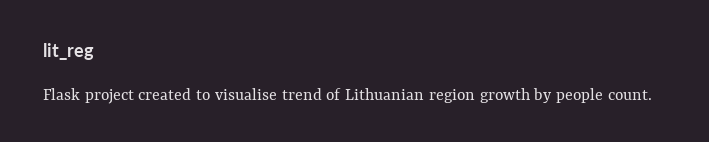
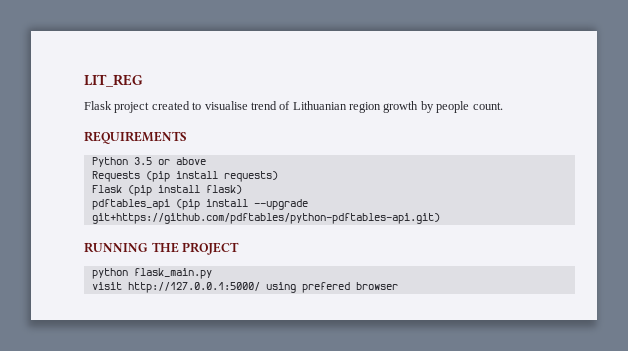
- lit_reg
+ LIT_REG
+ REQUIREMENTS
+ Python 3.5 or above
+ Requests (pip install requests)
+ Flask (pip install flask)
+ pdftables_api (pip install --upgrade git+https://github.com/pdftables/python-pdftables-api.git)
+ RUNNING THE PROJECT
+ python flask_main.py
+ visit http://127.0.0.1:5000/ using prefered browser

